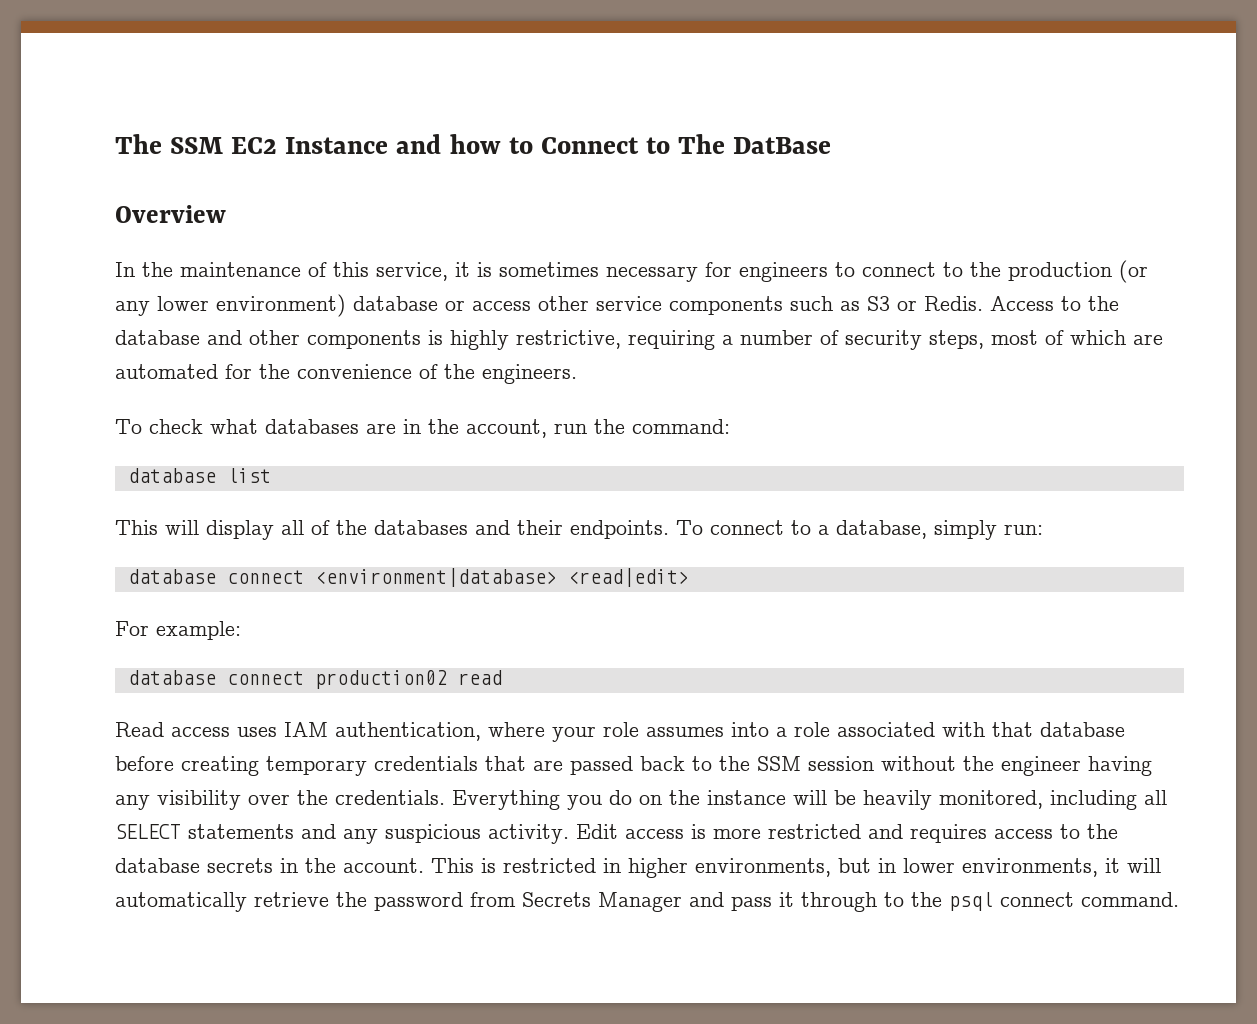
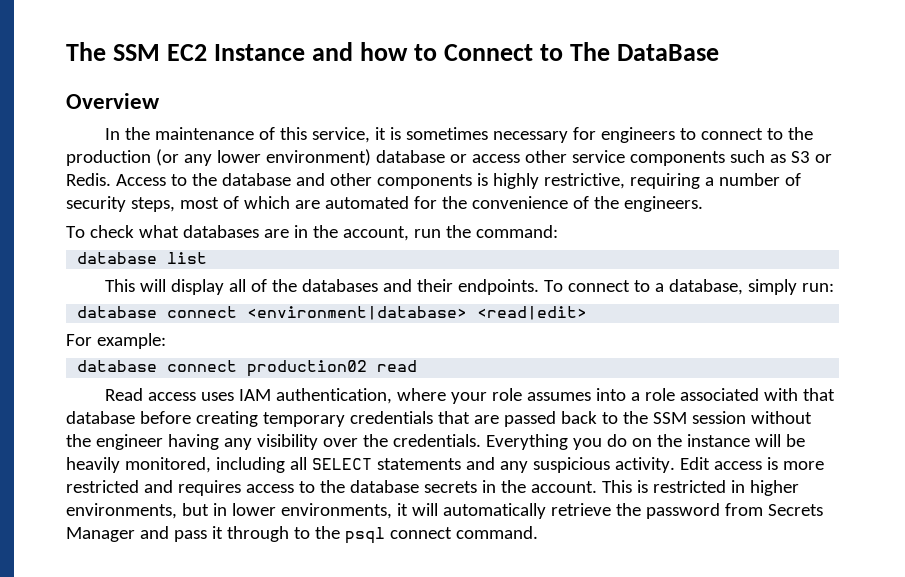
- The SSM EC2 Instance and how to Connect to The DatBase
+ The SSM EC2 Instance and how to Connect to The DataBase

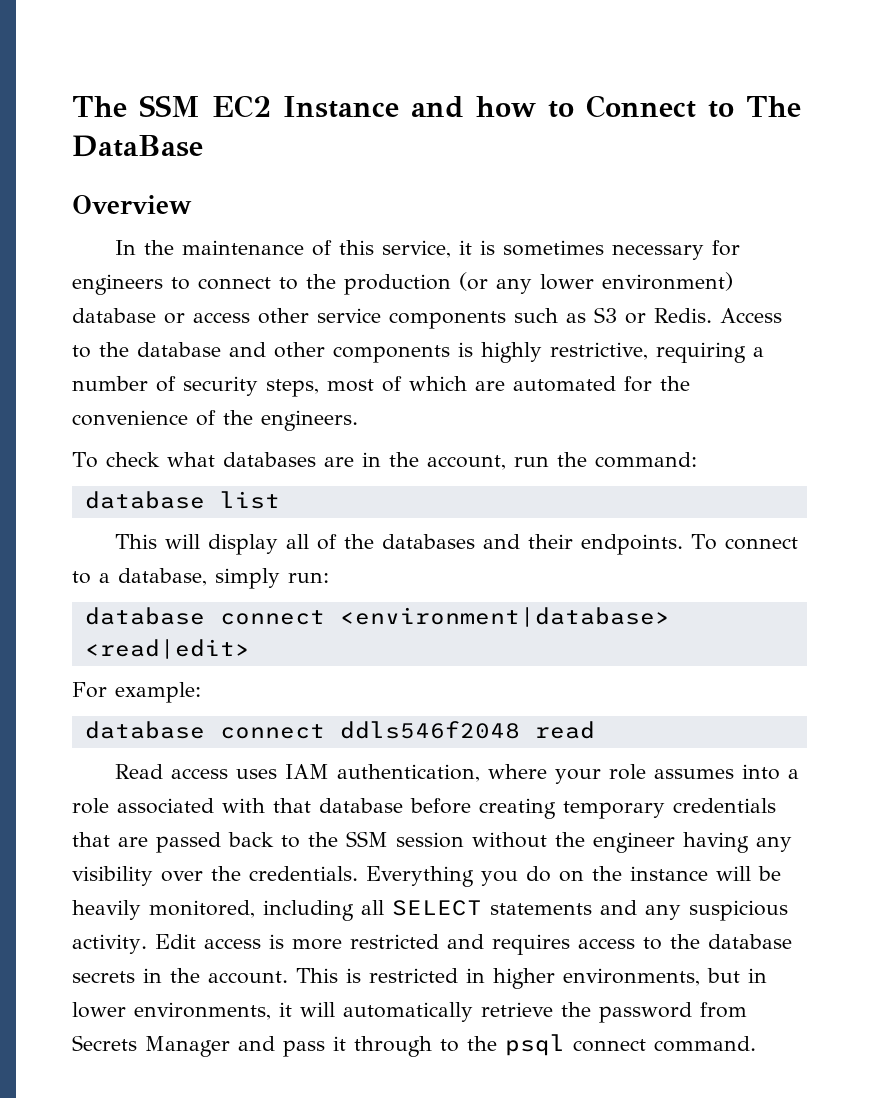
- database connect production02 read
+ database connect ddls546f2048 read

